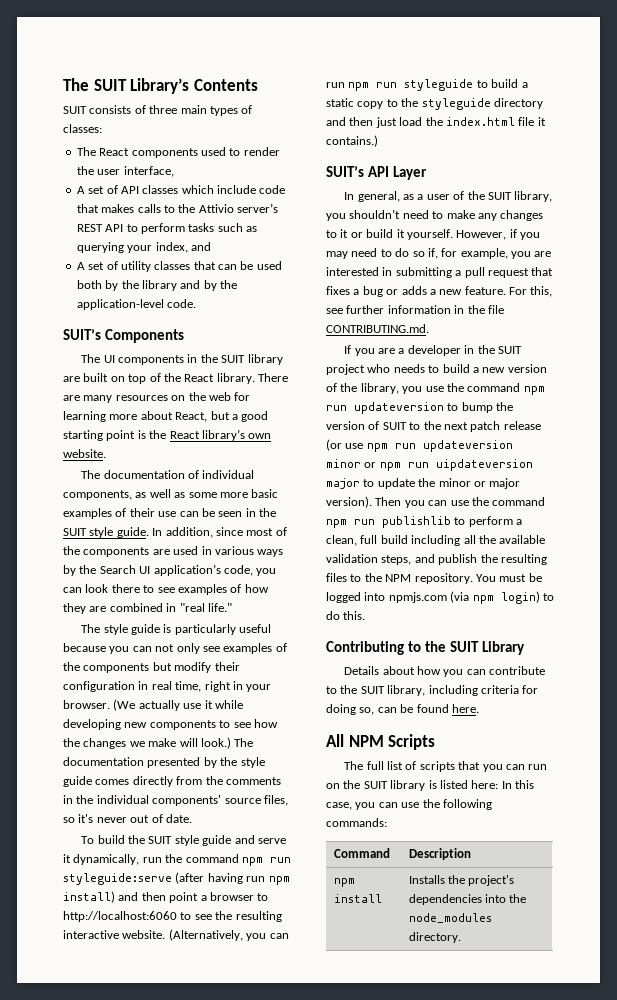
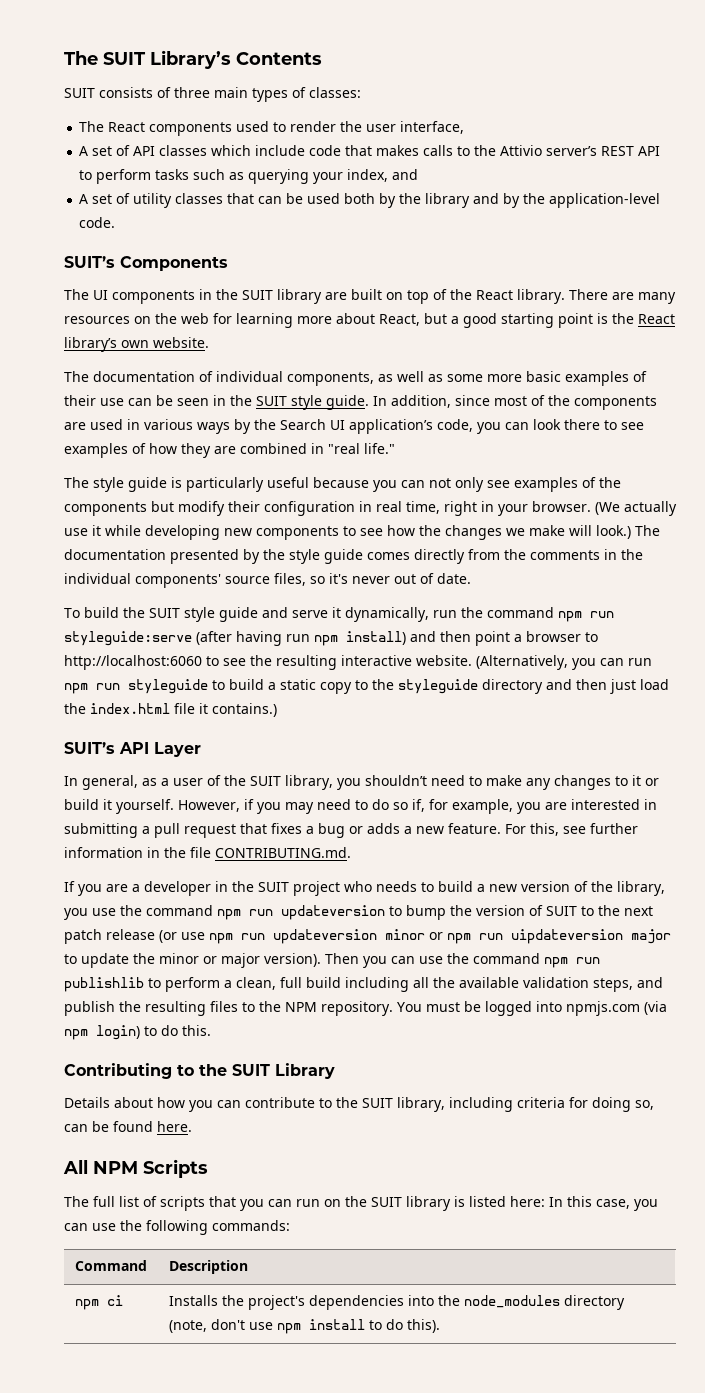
- npm install | Installs the project's dependencies into the node_modules directory.
+ npm ci | Installs the project's dependencies into the node_modules directory (note, don't use npm install to do this).

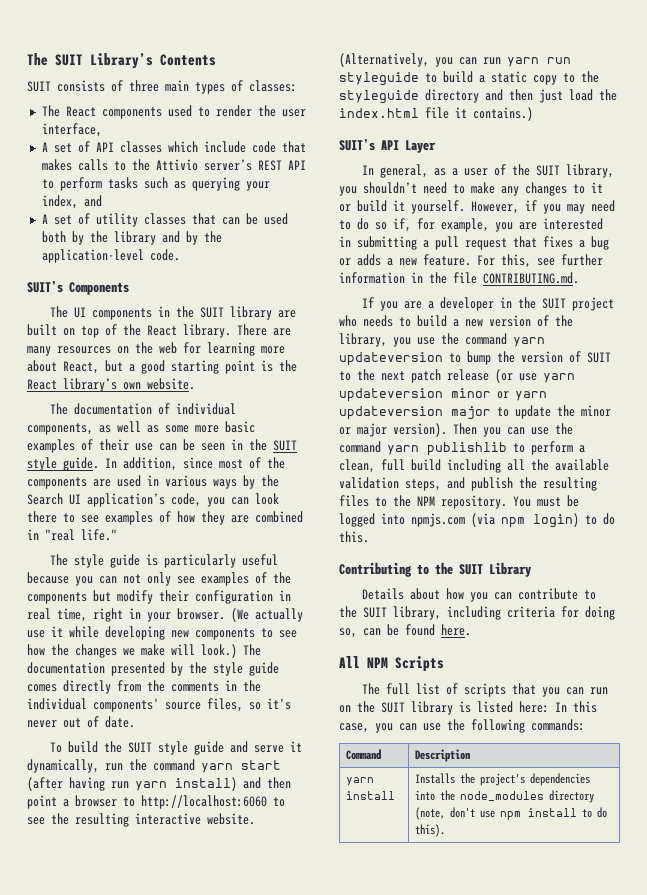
- To build the SUIT style guide and serve it dynamically, run the command npm run styleguide:serve (after having run npm install) and then point a browser to http://localhost:6060 to see the resulting interactive website.
+ To build the SUIT style guide and serve it dynamically, run the command yarn start (after having run yarn install) and then point a browser to http://localhost:6060 to see the resulting interactive website.
- (Alternatively, you can run npm run styleguide to build a static copy to the styleguide directory and then just load the index.html file it contains.)
+ (Alternatively, you can run yarn run styleguide to build a static copy to the styleguide directory and then just load the index.html file it contains.)
- If you are a developer in the SUIT project who needs to build a new version of the library, you use the command npm run updateversion to bump the version of SUIT to the next patch release (or use npm run updateversion minor or npm run uipdateversion major to update the minor or major version).
+ If you are a developer in the SUIT project who needs to build a new version of the library, you use the command yarn updateversion to bump the version of SUIT to the next patch release (or use yarn updateversion minor or yarn updateversion major to update the minor or major version).
- Then you can use the command npm run publishlib to perform a clean, full build including all the available validation steps, and publish the resulting files to the NPM repository.
+ Then you can use the command yarn publishlib to perform a clean, full build including all the available validation steps, and publish the resulting files to the NPM repository.
- npm ci | Installs the project's dependencies into the node_modules directory (note, don't use npm install to do this).
+ yarn install | Installs the project's dependencies into the node_modules directory (note, don't use npm install to do this).

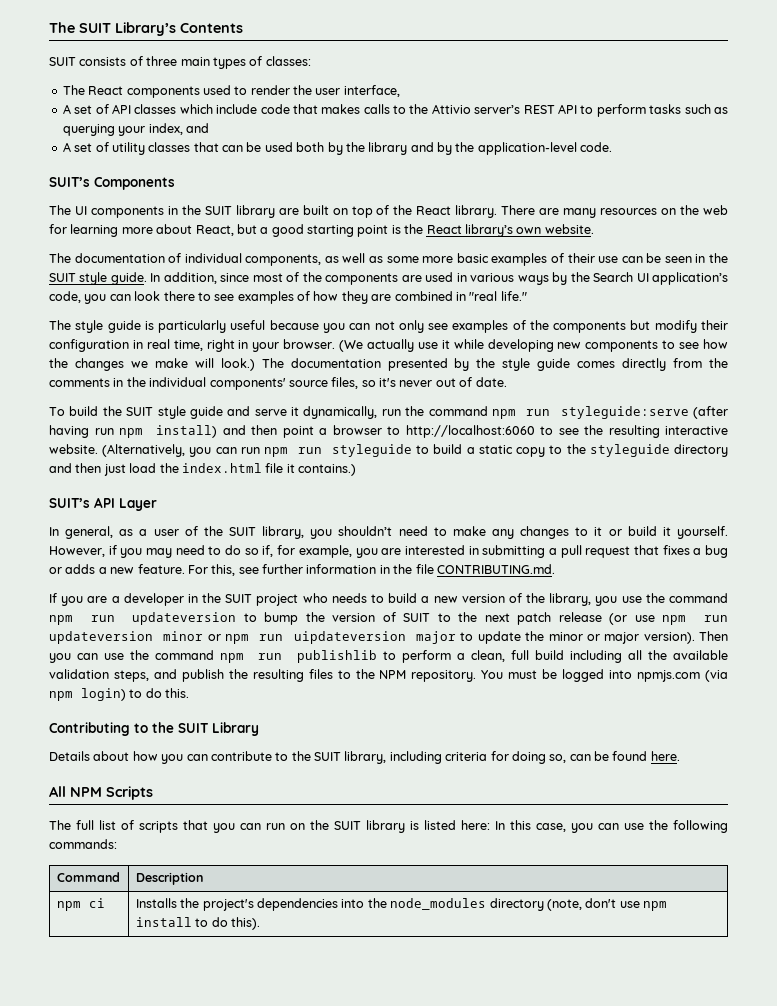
- To build the SUIT style guide and serve it dynamically, run the command yarn start (after having run yarn install) and then point a browser to http://localhost:6060 to see the resulting interactive website.
+ To build the SUIT style guide and serve it dynamically, run the command npm run styleguide:serve (after having run npm install) and then point a browser to http://localhost:6060 to see the resulting interactive website.
- (Alternatively, you can run yarn run styleguide to build a static copy to the styleguide directory and then just load the index.html file it contains.)
+ (Alternatively, you can run npm run styleguide to build a static copy to the styleguide directory and then just load the index.html file it contains.)
- If you are a developer in the SUIT project who needs to build a new version of the library, you use the command yarn updateversion to bump the version of SUIT to the next patch release (or use yarn updateversion minor or yarn updateversion major to update the minor or major version).
+ If you are a developer in the SUIT project who needs to build a new version of the library, you use the command npm run updateversion to bump the version of SUIT to the next patch release (or use npm run updateversion minor or npm run uipdateversion major to update the minor or major version).
- Then you can use the command yarn publishlib to perform a clean, full build including all the available validation steps, and publish the resulting files to the NPM repository.
+ Then you can use the command npm run publishlib to perform a clean, full build including all the available validation steps, and publish the resulting files to the NPM repository.
- yarn install | Installs the project's dependencies into the node_modules directory (note, don't use npm install to do this).
+ npm ci | Installs the project's dependencies into the node_modules directory (note, don't use npm install to do this).

